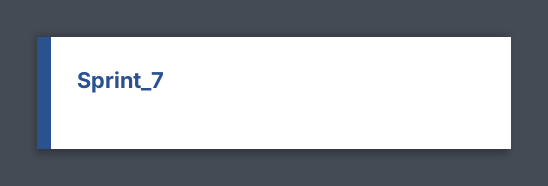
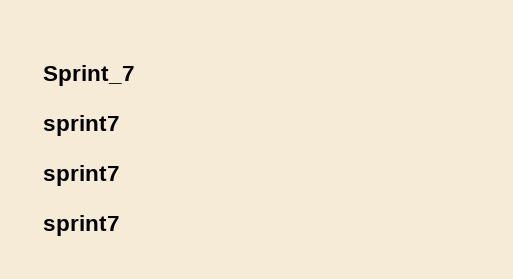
  Sprint_7
+ sprint7
+ sprint7
+ sprint7

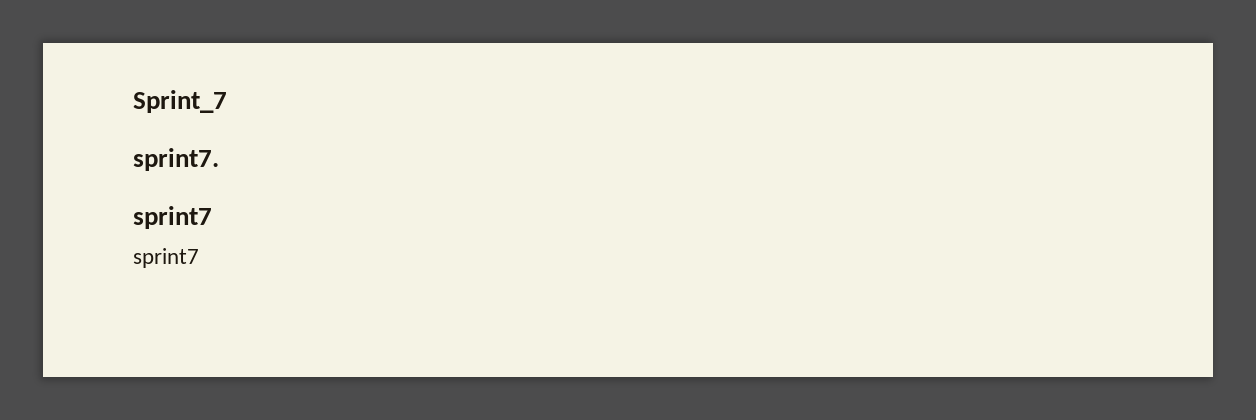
  Sprint_7
- sprint7
+ sprint7.

